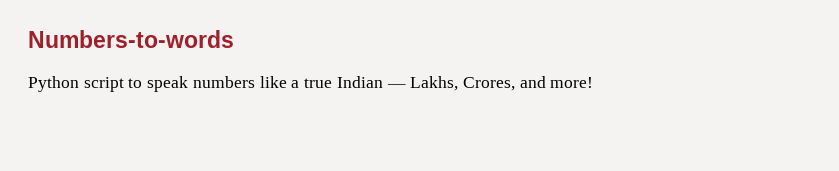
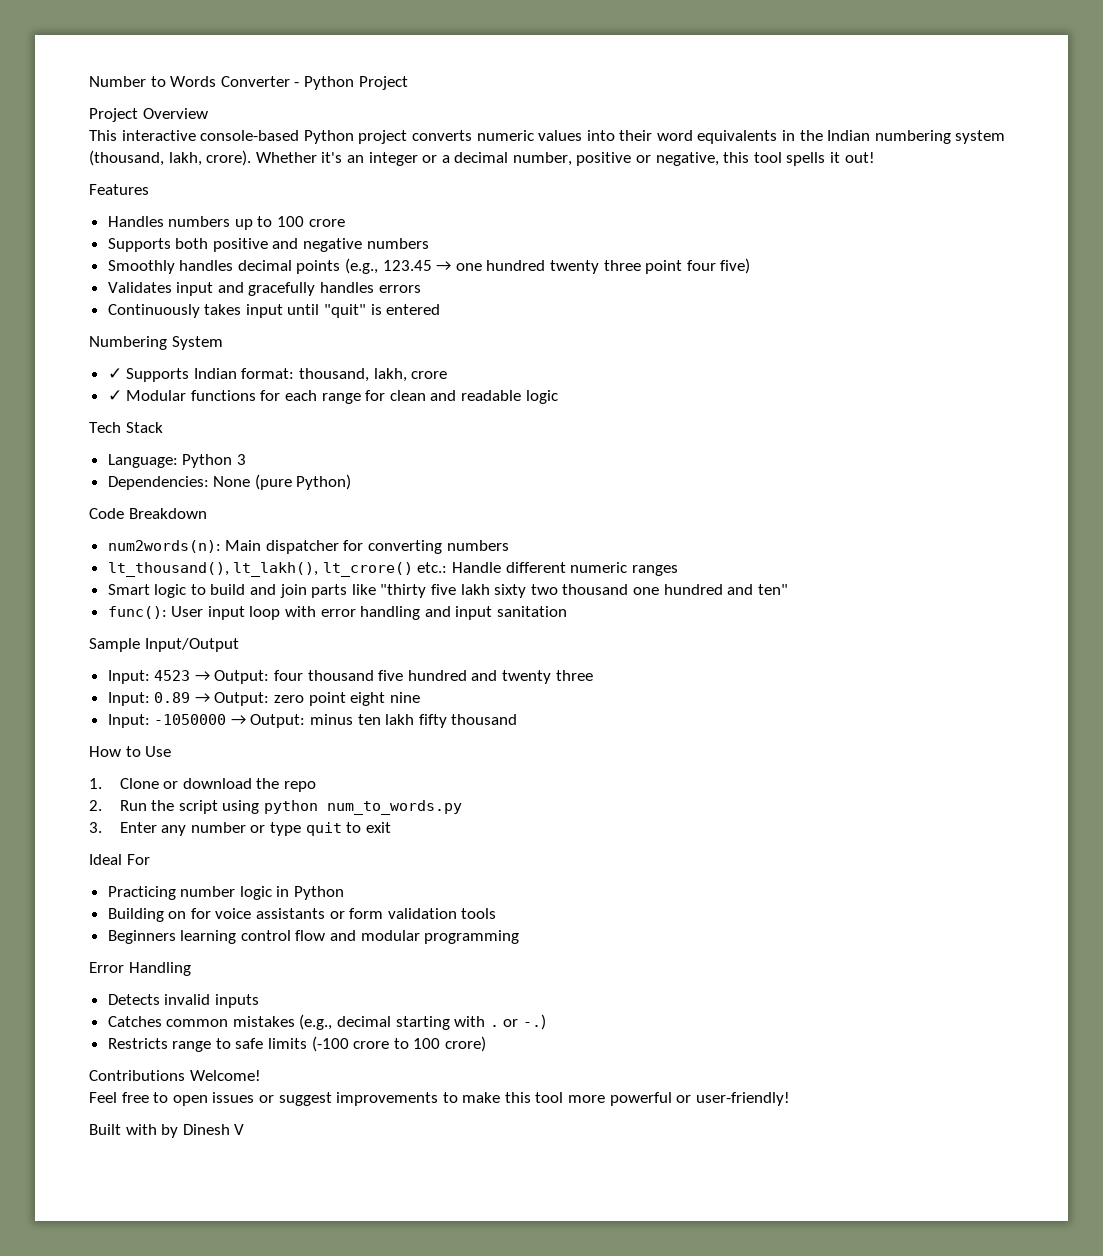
- Numbers-to-words
- Python script to speak numbers like a true Indian — Lakhs, Crores, and more!
+ Number to Words Converter - Python Project
+ Project Overview
+ This interactive console-based Python project converts numeric values into their word equivalents in the Indian numbering system (thousand, lakh, crore). Whether it's an integer or a decimal number, positive or negative, this tool spells it out!
+ Features
+ Handles numbers up to 100 crore
+ Supports both positive and negative numbers
+ Smoothly handles decimal points (e.g., 123.45 → one hundred twenty three point four five)
+ Validates input and gracefully handles errors
+ Continuously takes input until "quit" is entered
+ Numbering System
+ ✓ Supports Indian format: thousand, lakh, crore
+ ✓ Modular functions for each range for clean and readable logic
+ Tech Stack
+ Language: Python 3
+ Dependencies: None (pure Python)
+ Code Breakdown
+ num2words(n): Main dispatcher for converting numbers
+ lt_thousand(), lt_lakh(), lt_crore() etc.: Handle different numeric ranges
+ Smart logic to build and join parts like "thirty five lakh sixty two thousand one hundred and ten"
+ func(): User input loop with error handling and input sanitation
+ Sample Input/Output
+ Input: 4523 → Output: four thousand five hundred and twenty three
+ Input: 0.89 → Output: zero point eight nine
+ Input: -1050000 → Output: minus ten lakh fifty thousand
+ How to Use
+ 1. Clone or download the repo
+ 2. Run the script using python num_to_words.py
+ 3. Enter any number or type quit to exit
+ Ideal For
+ Practicing number logic in Python
+ Building on for voice assistants or form validation tools
+ Beginners learning control flow and modular programming
+ Error Handling
+ Detects invalid inputs
+ Catches common mistakes (e.g., decimal starting with . or -.)
+ Restricts range to safe limits (-100 crore to 100 crore)
+ Contributions Welcome!
+ Feel free to open issues or suggest improvements to make this tool more powerful or user-friendly!
+ Built with by Dinesh V

